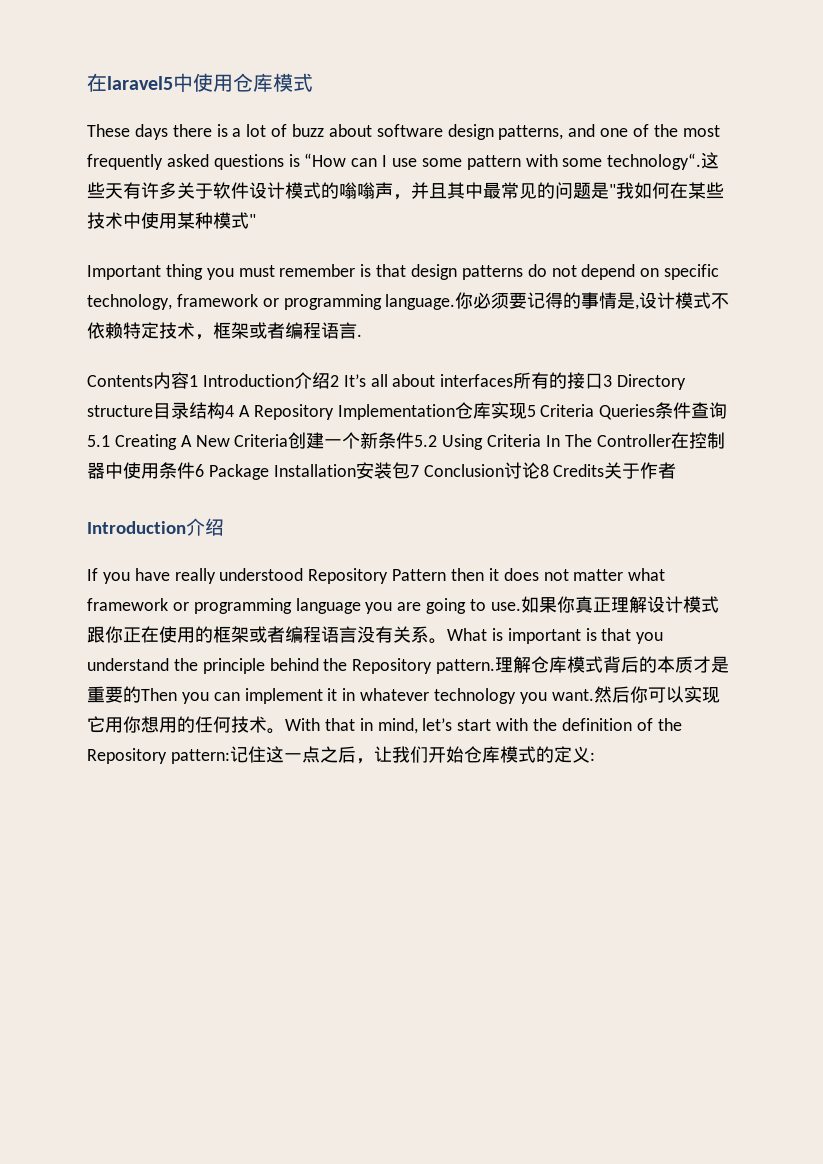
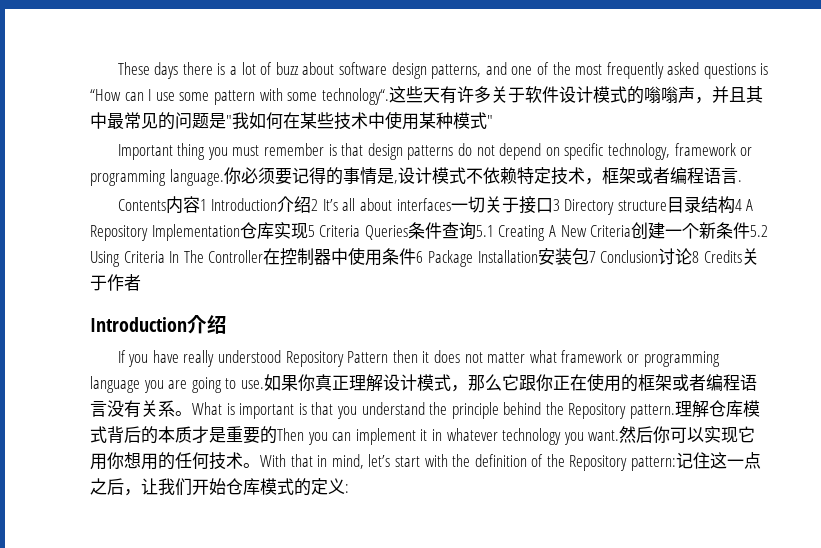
- 在laravel5中使用仓库模式
- Contents内容1 Introduction介绍2 It’s all about interfaces所有的接口3 Directory structure目录结构4 A Repository Implementation仓库实现5 Criteria Queries条件查询5.1 Creating A New Criteria创建一个新条件5.2 Using Criteria In The Controller在控制器中使用条件6 Package Installation安装包7 Conclusion讨论8 Credits关于作者
+ Contents内容1 Introduction介绍2 It’s all about interfaces一切关于接口3 Directory structure目录结构4 A Repository Implementation仓库实现5 Criteria Queries条件查询5.1 Creating A New Criteria创建一个新条件5.2 Using Criteria In The Controller在控制器中使用条件6 Package Installation安装包7 Conclusion讨论8 Credits关于作者
- 如果你真正理解设计模式跟你正在使用的框架或者编程语言没有关系。
+ 如果你真正理解设计模式，那么它跟你正在使用的框架或者编程语言没有关系。

